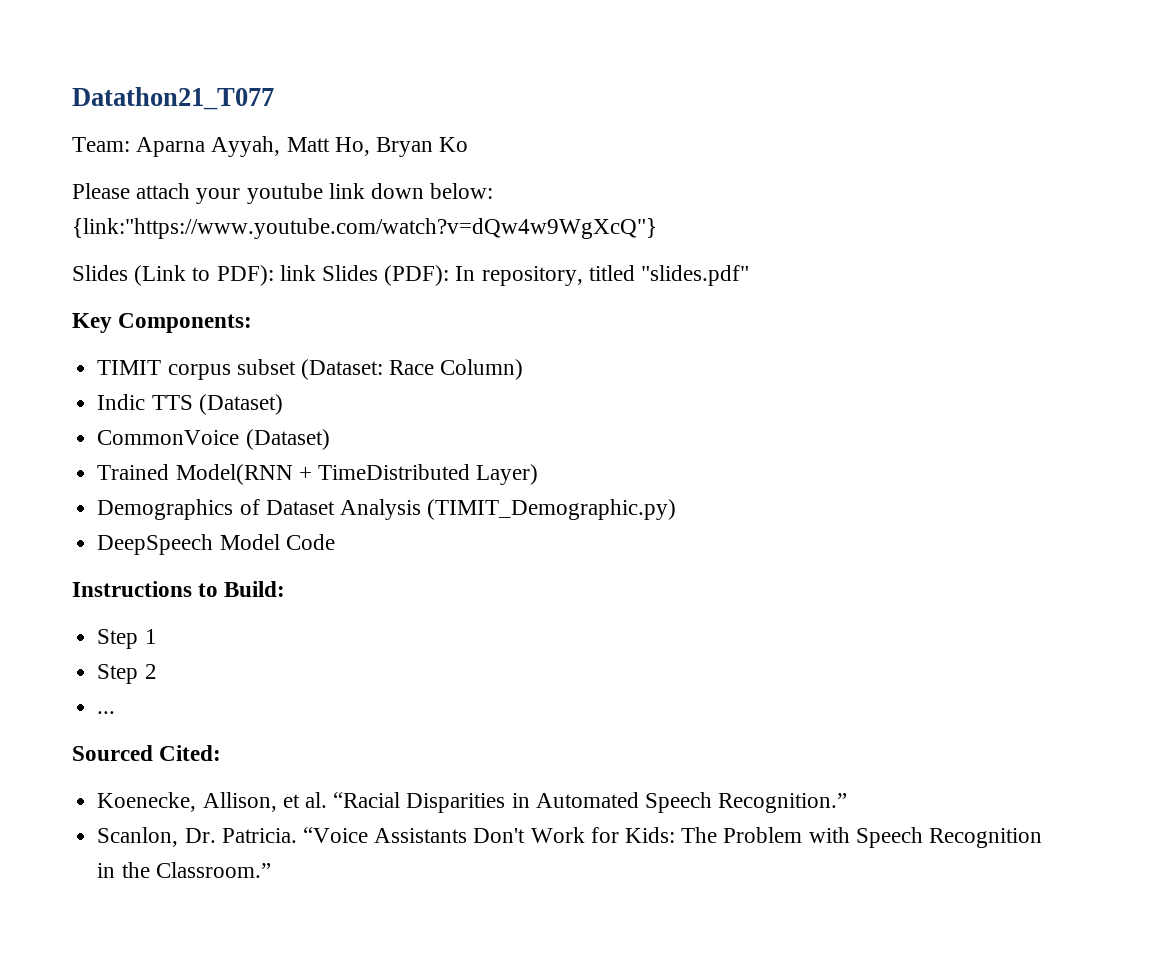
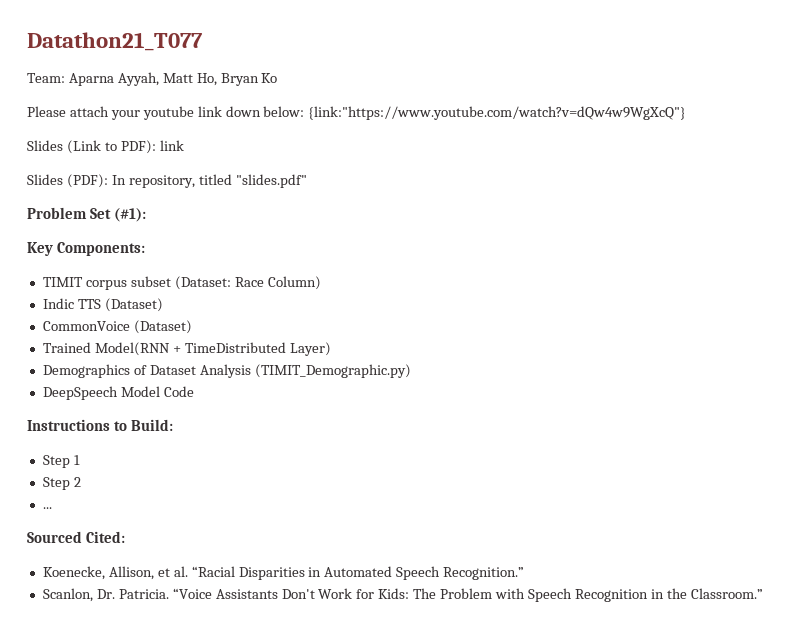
- Slides (Link to PDF): link Slides (PDF): In repository, titled "slides.pdf"
+ Slides (Link to PDF): link
+ Slides (PDF): In repository, titled "slides.pdf"
+ Problem Set (#1):

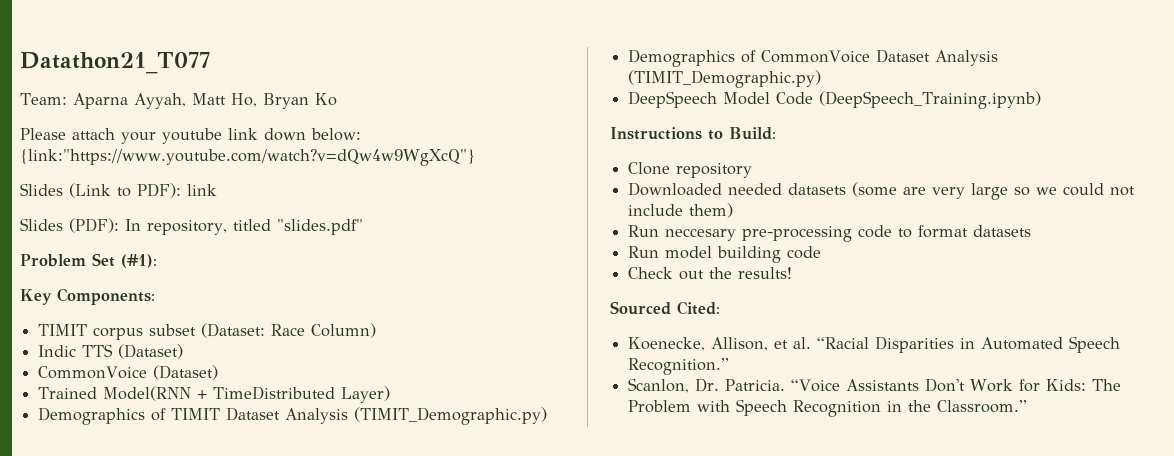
- Demographics of Dataset Analysis (TIMIT_Demographic.py)
+ Demographics of TIMIT Dataset Analysis (TIMIT_Demographic.py)
+ Demographics of CommonVoice Dataset Analysis (TIMIT_Demographic.py)
- DeepSpeech Model Code
+ DeepSpeech Model Code (DeepSpeech_Training.ipynb)
- Step 1
- Step 2
- ...
+ Clone repository
+ Downloaded needed datasets (some are very large so we could not include them)
+ Run neccesary pre-processing code to format datasets
+ Run model building code
+ Check out the results!

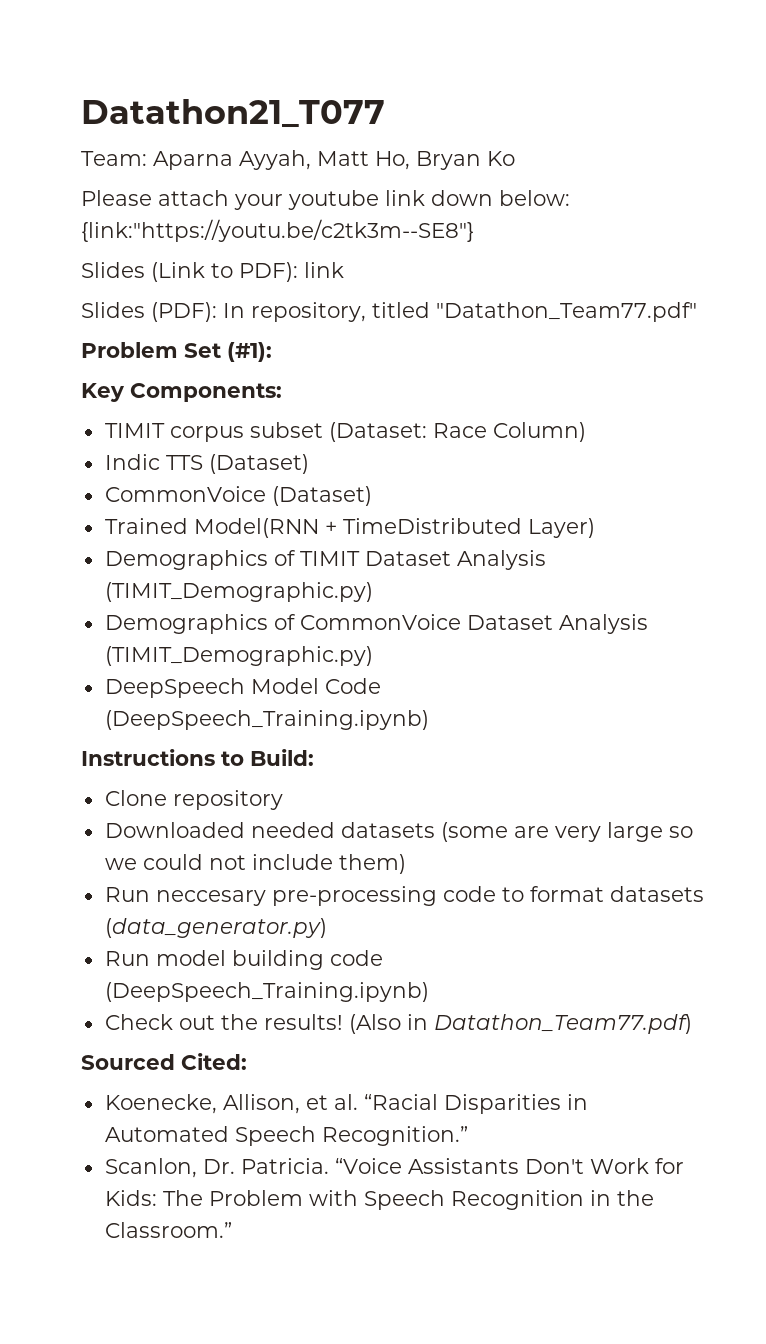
- Please attach your youtube link down below: {link:"https://www.youtube.com/watch?v=dQw4w9WgXcQ"}
+ Please attach your youtube link down below: {link:"https://youtu.be/c2tk3m--SE8"}
- Slides (PDF): In repository, titled "slides.pdf"
+ Slides (PDF): In repository, titled "Datathon_Team77.pdf"
- Run neccesary pre-processing code to format datasets
+ Run neccesary pre-processing code to format datasets (data_generator.py)
- Run model building code
+ Run model building code (DeepSpeech_Training.ipynb)
+ (Also in Datathon_Team77.pdf)

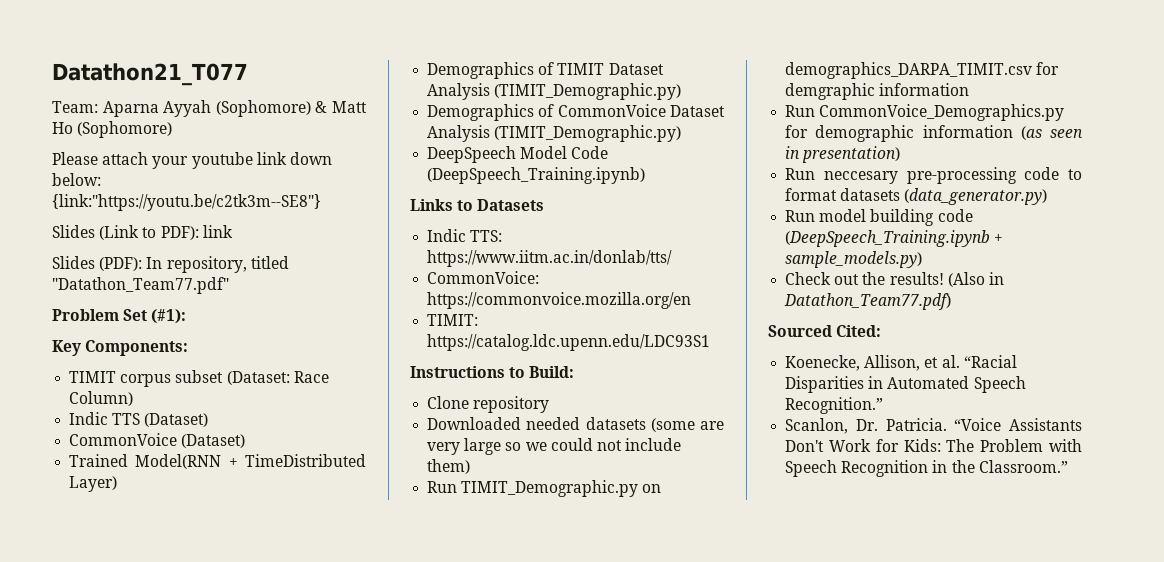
- Team: Aparna Ayyah, Matt Ho, Bryan Ko
+ Team: Aparna Ayyah (Sophomore) & Matt Ho (Sophomore)
+ Links to Datasets
+ Indic TTS: https://www.iitm.ac.in/donlab/tts/
+ CommonVoice: https://commonvoice.mozilla.org/en
+ TIMIT: https://catalog.ldc.upenn.edu/LDC93S1
+ Run TIMIT_Demographic.py on demographics_DARPA_TIMIT.csv for demgraphic information
+ Run CommonVoice_Demographics.py for demographic information (as seen in presentation)
- Run model building code (DeepSpeech_Training.ipynb)
+ Run model building code (DeepSpeech_Training.ipynb + sample_models.py)

